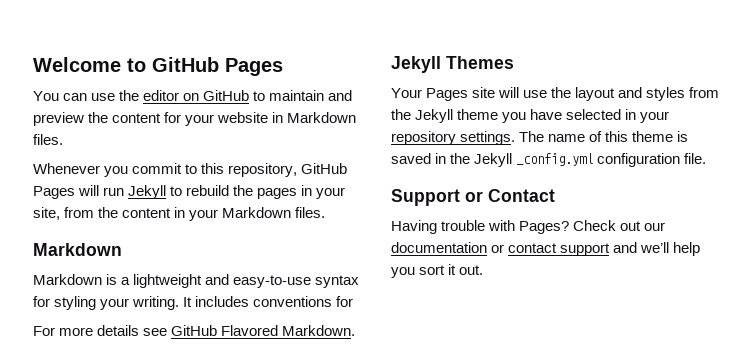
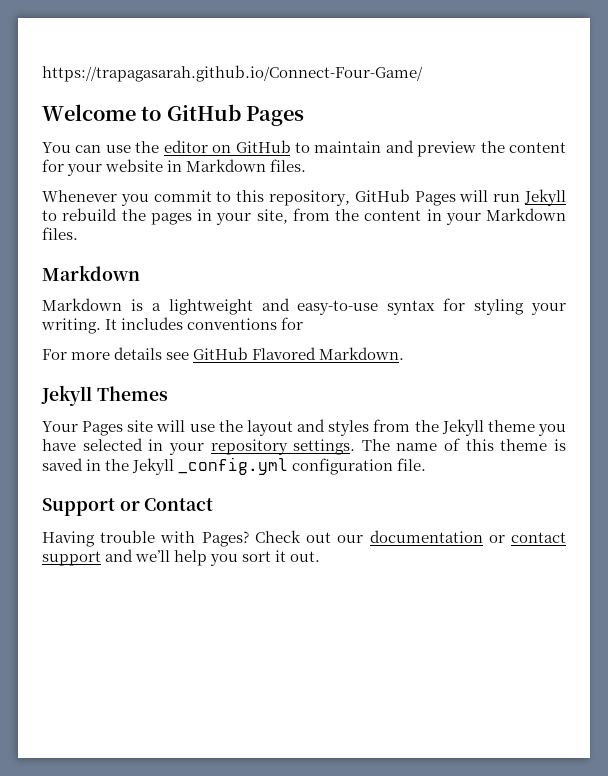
+ https://trapagasarah.github.io/Connect-Four-Game/

